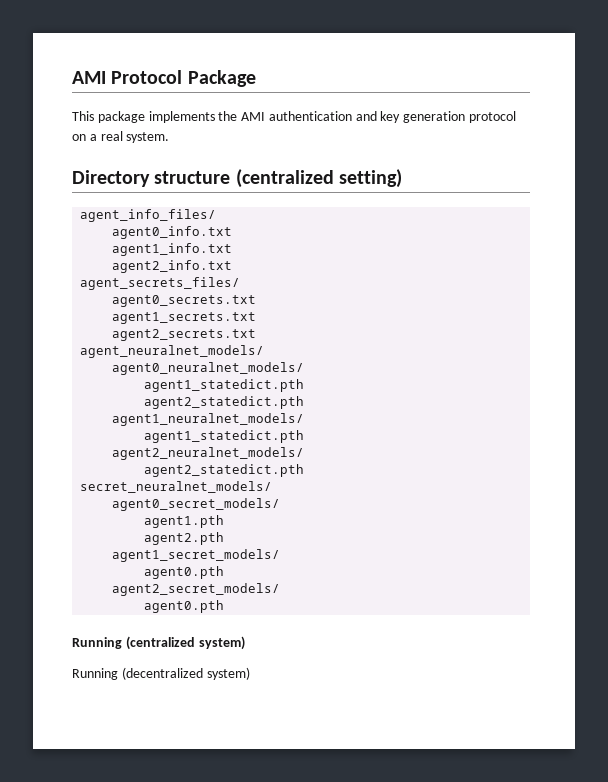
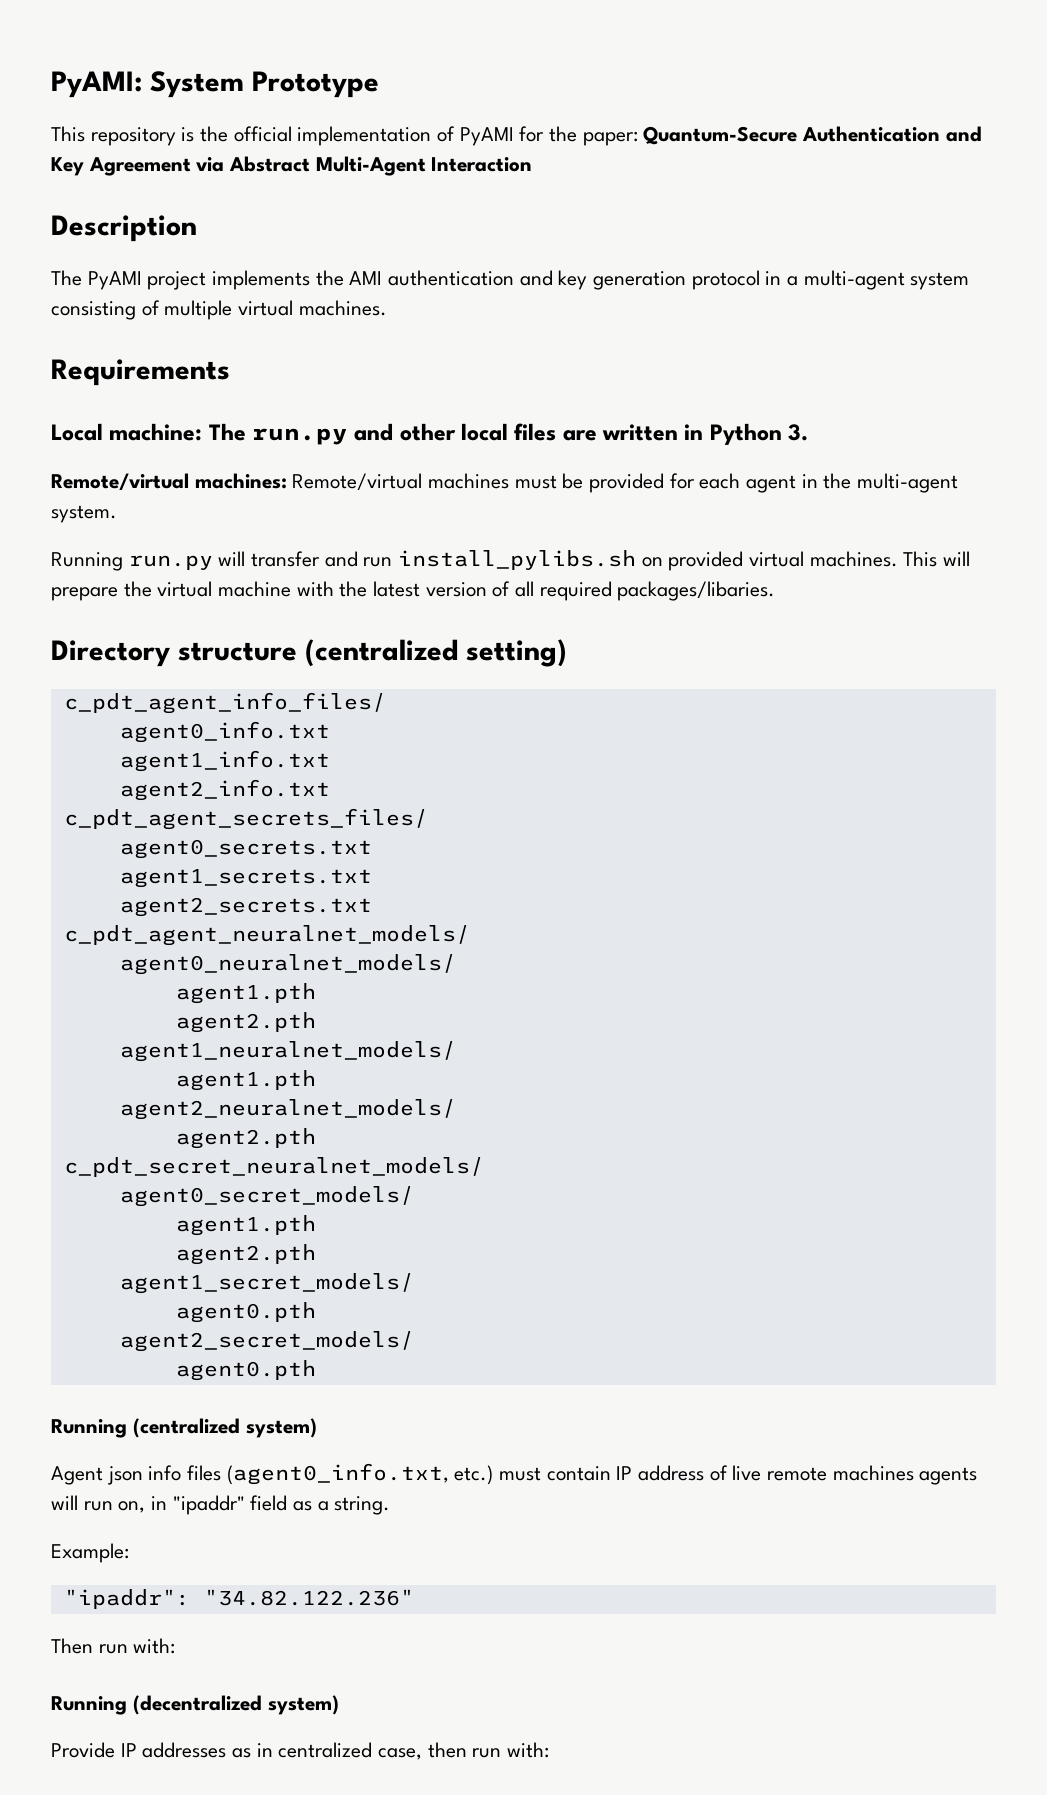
- AMI Protocol Package
- This package implements the AMI authentication and key generation protocol on a real system.
+ PyAMI: System Prototype
+ This repository is the official implementation of PyAMI for the paper: Quantum-Secure Authentication and Key Agreement via Abstract Multi-Agent Interaction
+ Description
+ The PyAMI project implements the AMI authentication and key generation protocol in a multi-agent system consisting of multiple virtual machines.
+ Requirements
+ Local machine: The run.py and other local files are written in Python 3.
+ Remote/virtual machines: Remote/virtual machines must be provided for each agent in the multi-agent system.
+ Running run.py will transfer and run install_pylibs.sh on provided virtual machines. This will prepare the virtual machine with the latest version of all required packages/libaries.
- agent_info_files/
+ c_pdt_agent_info_files/
- agent_secrets_files/
+ c_pdt_agent_secrets_files/
- agent_neuralnet_models/
+ c_pdt_agent_neuralnet_models/
  agent0_neuralnet_models/
- agent1_statedict.pth
- agent2_statedict.pth
+ agent1.pth
+ agent2.pth
  agent1_neuralnet_models/
- agent1_statedict.pth
+ agent1.pth
  agent2_neuralnet_models/
- agent2_statedict.pth
- secret_neuralnet_models/
+ agent2.pth
+ c_pdt_secret_neuralnet_models/
+ Agent json info files (agent0_info.txt, etc.) must contain IP address of live remote machines agents will run on, in "ipaddr" field as a string.
+ Example:
+ "ipaddr": "34.82.122.236"
+ Then run with:
  Running (decentralized system)
+ Provide IP addresses as in centralized case, then run with:

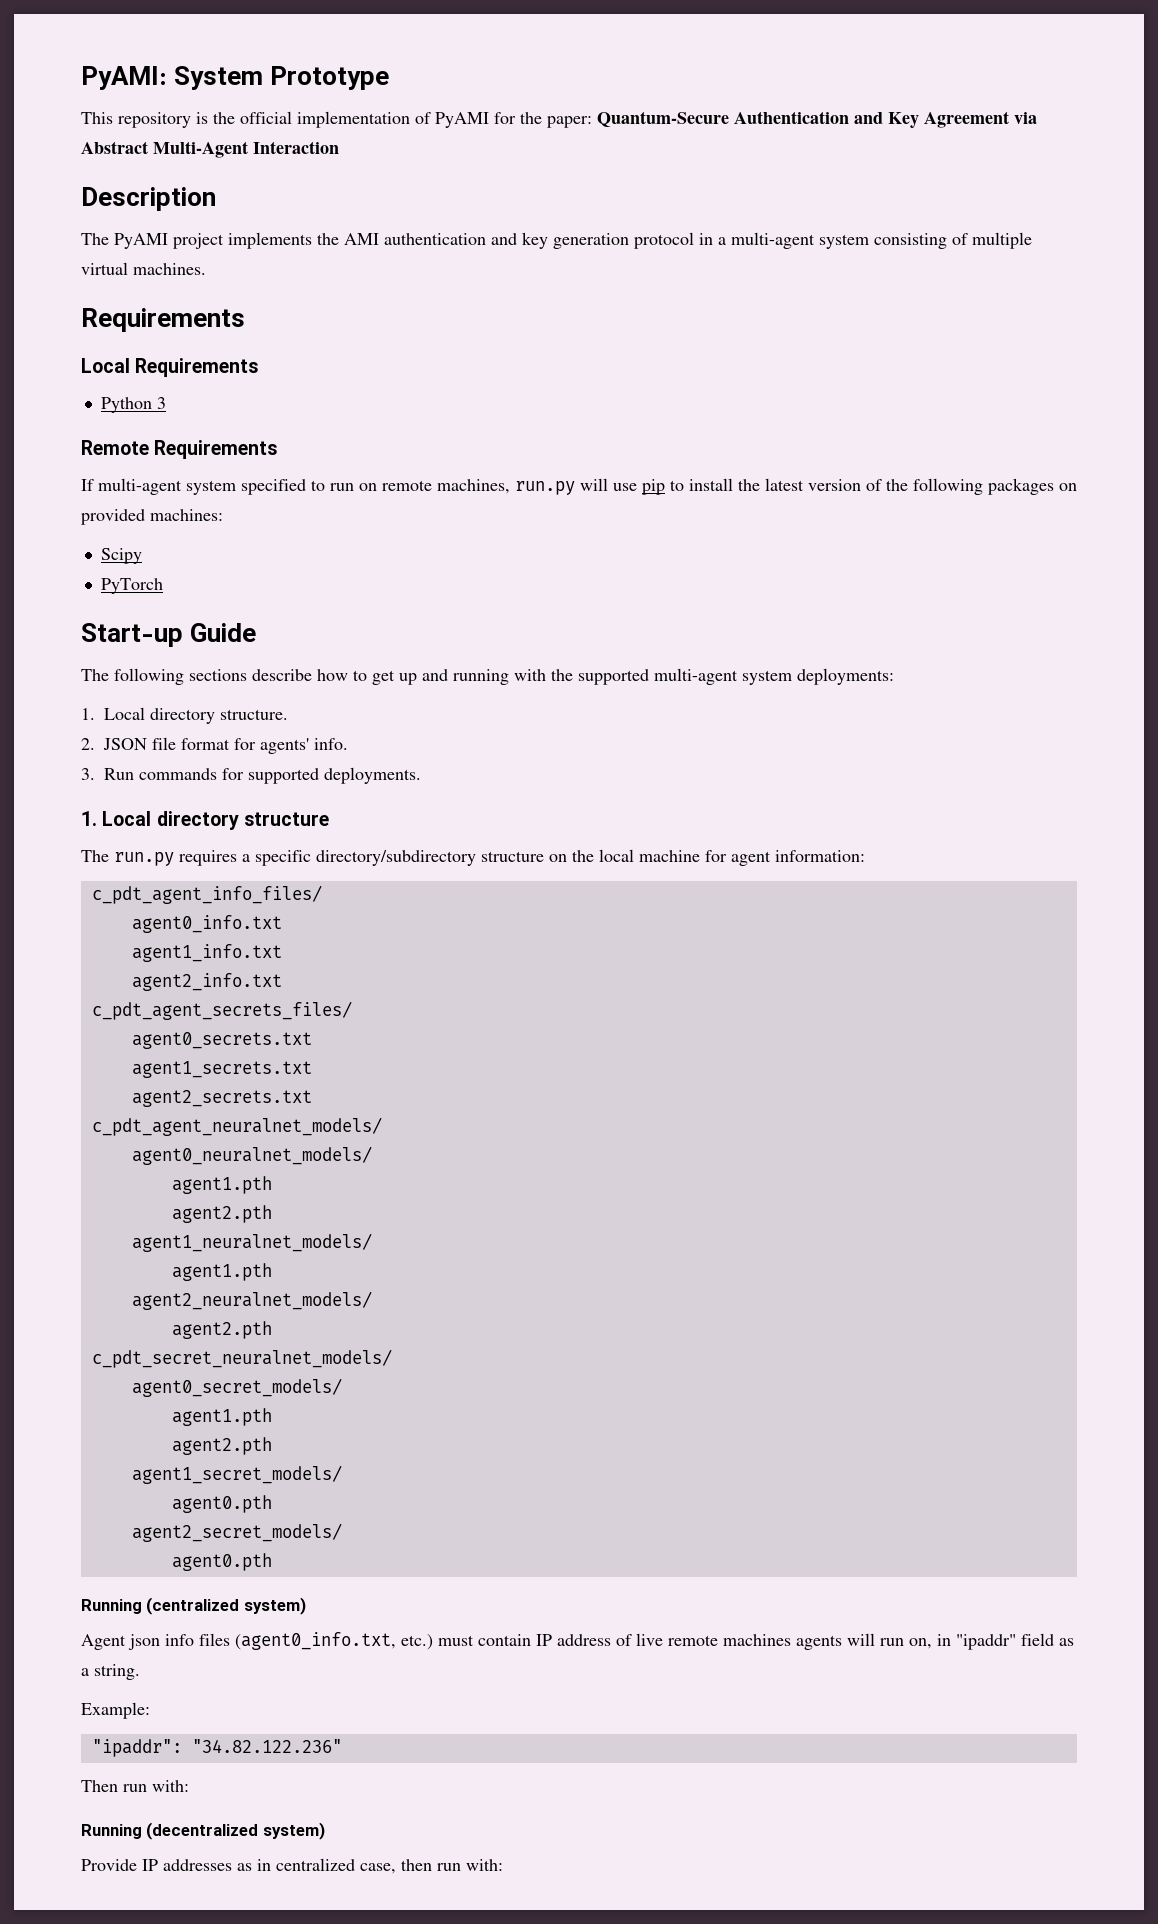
- Local machine: The run.py and other local files are written in Python 3.
- Remote/virtual machines: Remote/virtual machines must be provided for each agent in the multi-agent system.
- Running run.py will transfer and run install_pylibs.sh on provided virtual machines. This will prepare the virtual machine with the latest version of all required packages/libaries.
- Directory structure (centralized setting)
+ Local Requirements
+ Python 3
+ Remote Requirements
+ If multi-agent system specified to run on remote machines, run.py will use pip to install the latest version of the following packages on provided machines:
+ Scipy
+ PyTorch
+ Start-up Guide
+ The following sections describe how to get up and running with the supported multi-agent system deployments:
+ 1. Local directory structure.
+ 2. JSON file format for agents' info.
+ 3. Run commands for supported deployments.
+ 1. Local directory structure
+ The run.py requires a specific directory/subdirectory structure on the local machine for agent information:

